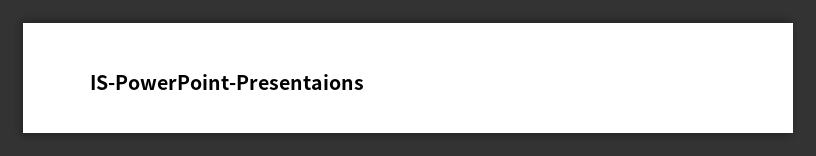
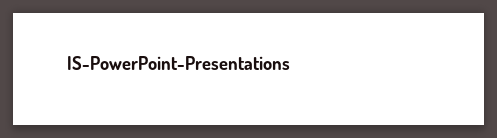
- IS-PowerPoint-Presentaions
+ IS-PowerPoint-Presentations

